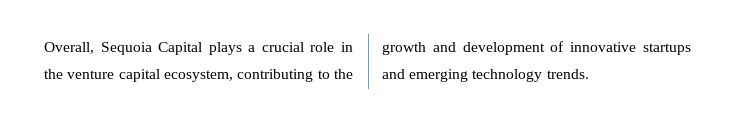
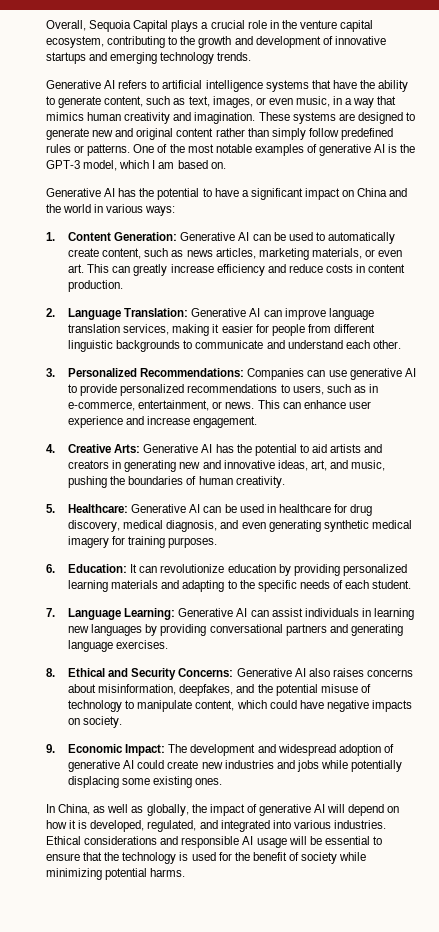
+ Generative AI refers to artificial intelligence systems that have the ability to generate content, such as text, images, or even music, in a way that mimics human creativity and imagination. These systems are designed to generate new and original content rather than simply follow predefined rules or patterns. One of the most notable examples of generative AI is the GPT-3 model, which I am based on.
+ Generative AI has the potential to have a significant impact on China and the world in various ways:
+ 1. Content Generation: Generative AI can be used to automatically create content, such as news articles, marketing materials, or even art. This can greatly increase efficiency and reduce costs in content production.
+ 2. Language Translation: Generative AI can improve language translation services, making it easier for people from different linguistic backgrounds to communicate and understand each other.
+ 3. Personalized Recommendations: Companies can use generative AI to provide personalized recommendations to users, such as in e-commerce, entertainment, or news. This can enhance user experience and increase engagement.
+ 4. Creative Arts: Generative AI has the potential to aid artists and creators in generating new and innovative ideas, art, and music, pushing the boundaries of human creativity.
+ 5. Healthcare: Generative AI can be used in healthcare for drug discovery, medical diagnosis, and even generating synthetic medical imagery for training purposes.
+ 6. Education: It can revolutionize education by providing personalized learning materials and adapting to the specific needs of each student.
+ 7. Language Learning: Generative AI can assist individuals in learning new languages by providing conversational partners and generating language exercises.
+ 8. Ethical and Security Concerns: Generative AI also raises concerns about misinformation, deepfakes, and the potential misuse of technology to manipulate content, which could have negative impacts on society.
+ 9. Economic Impact: The development and widespread adoption of generative AI could create new industries and jobs while potentially displacing some existing ones.
+ In China, as well as globally, the impact of generative AI will depend on how it is developed, regulated, and integrated into various industries. Ethical considerations and responsible AI usage will be essential to ensure that the technology is used for the benefit of society while minimizing potential harms.

